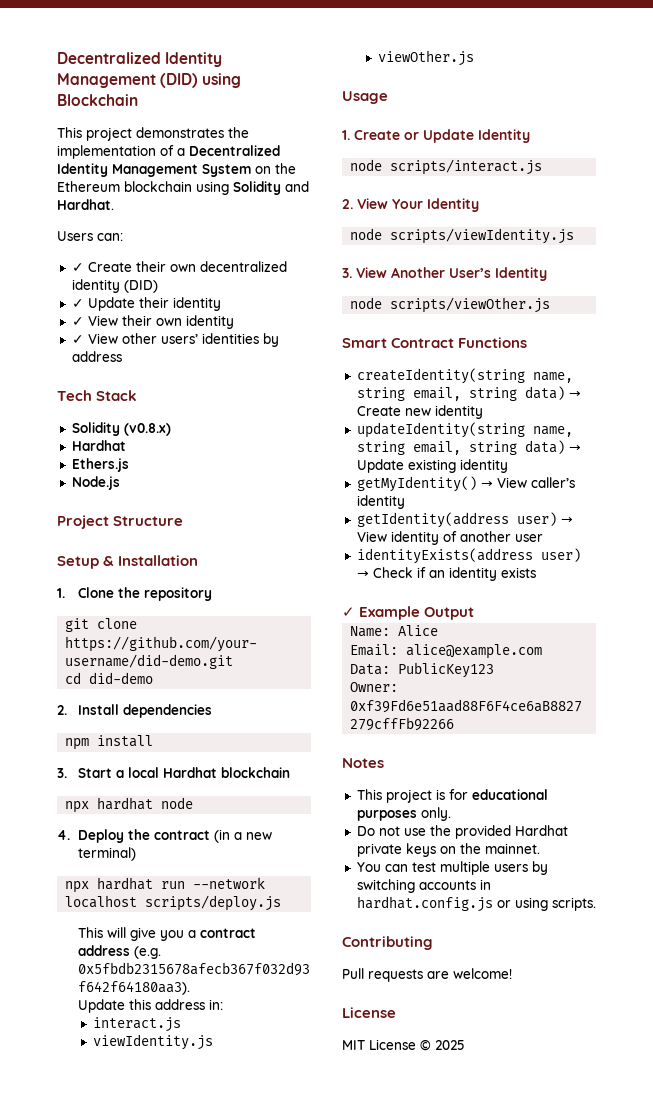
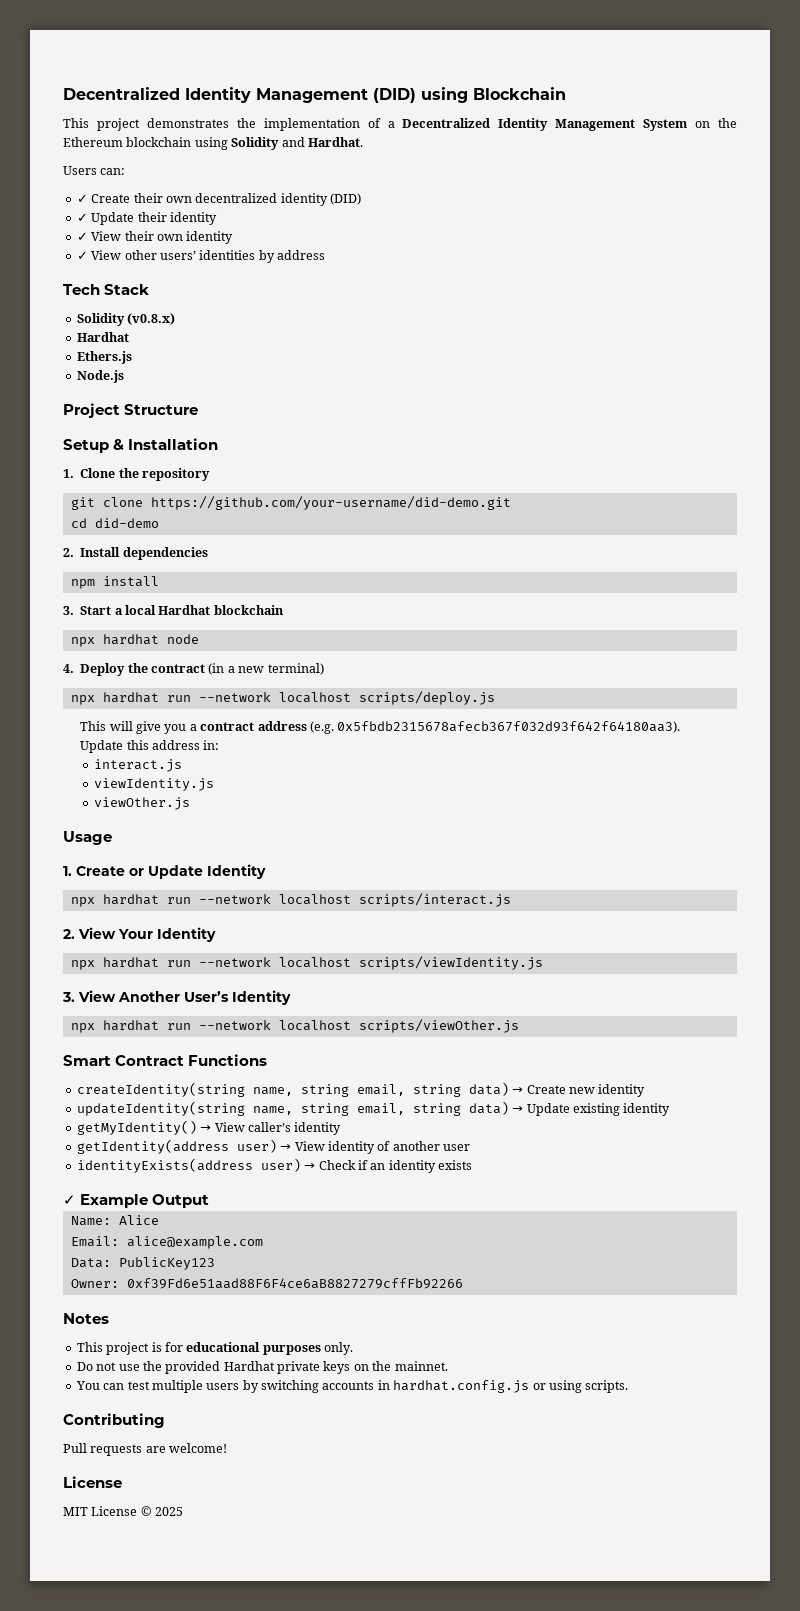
- node scripts/interact.js
+ npx hardhat run --network localhost scripts/interact.js
- node scripts/viewIdentity.js
+ npx hardhat run --network localhost scripts/viewIdentity.js
- node scripts/viewOther.js
+ npx hardhat run --network localhost scripts/viewOther.js

